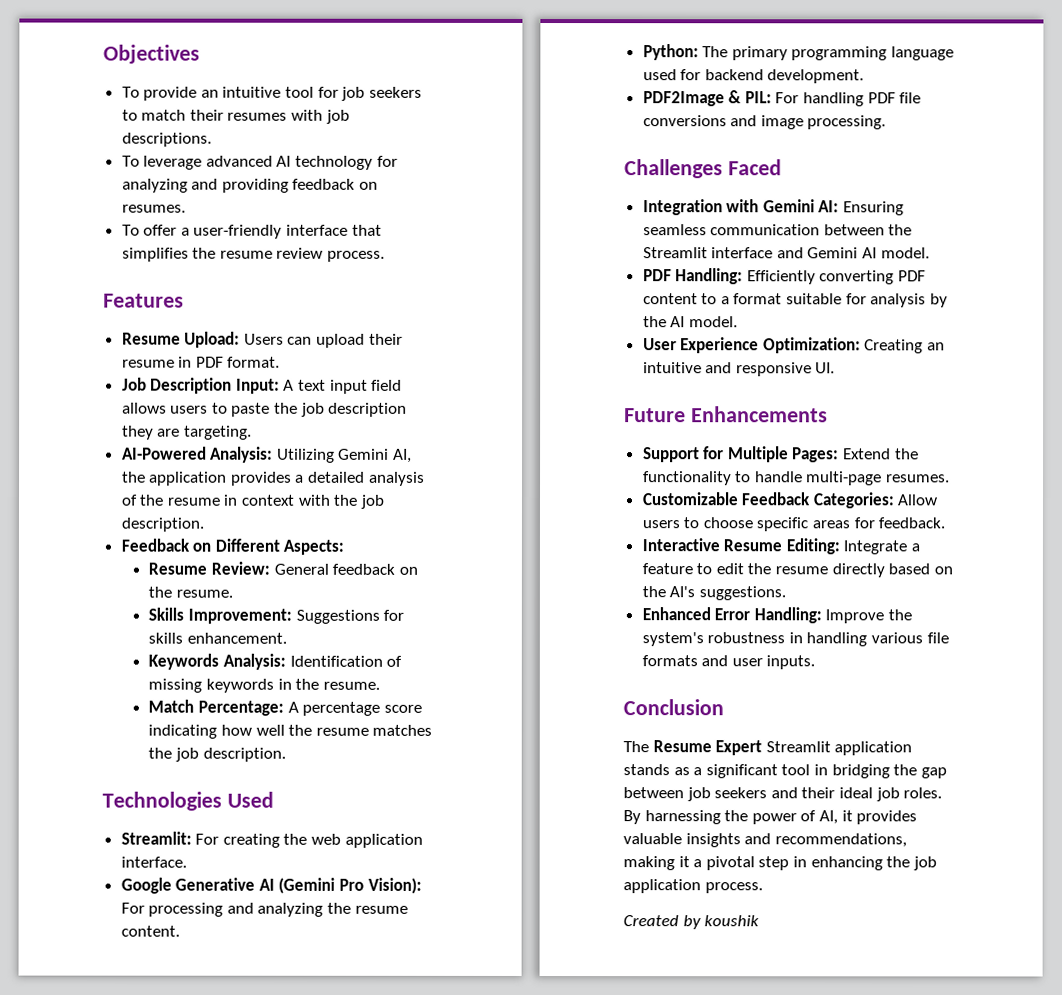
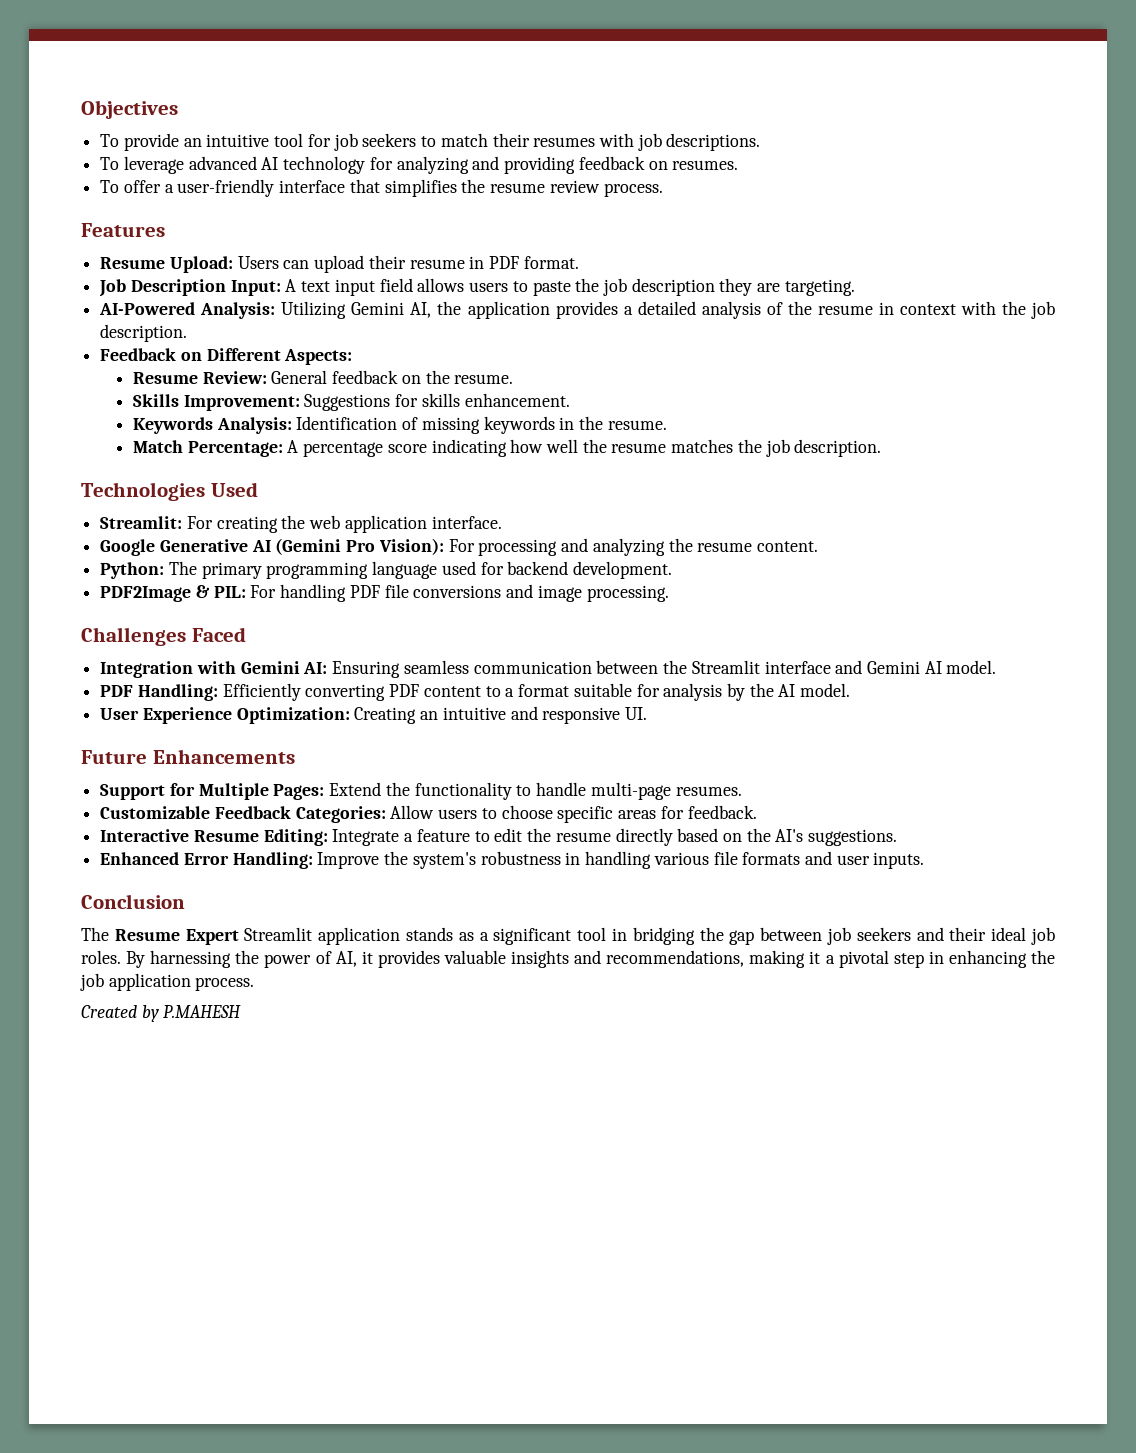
- Created by koushik
+ Created by P.MAHESH

